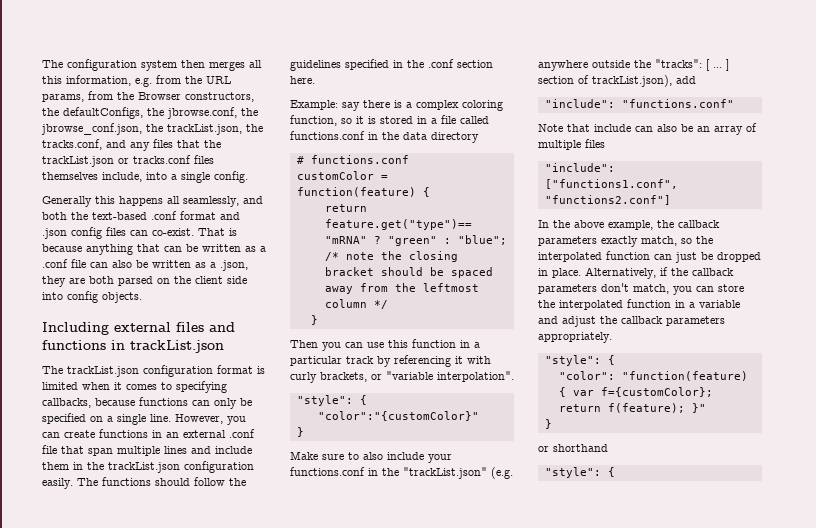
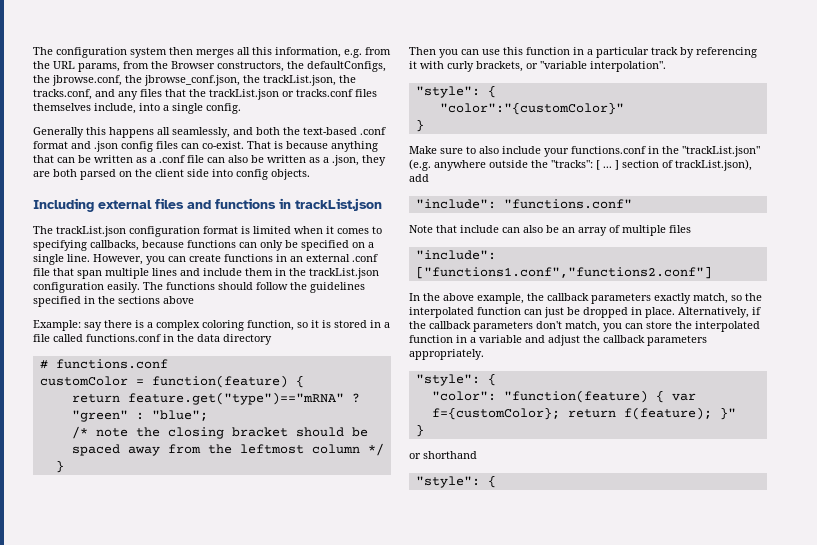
- The functions should follow the guidelines specified in the .conf section here.
+ The functions should follow the guidelines specified in the sections above

